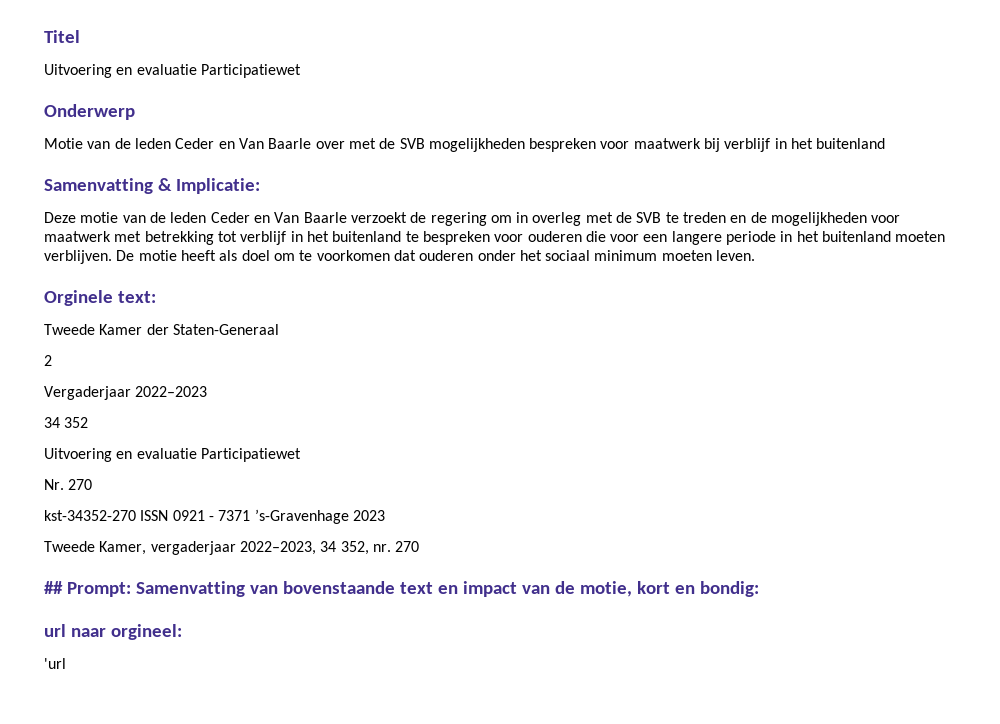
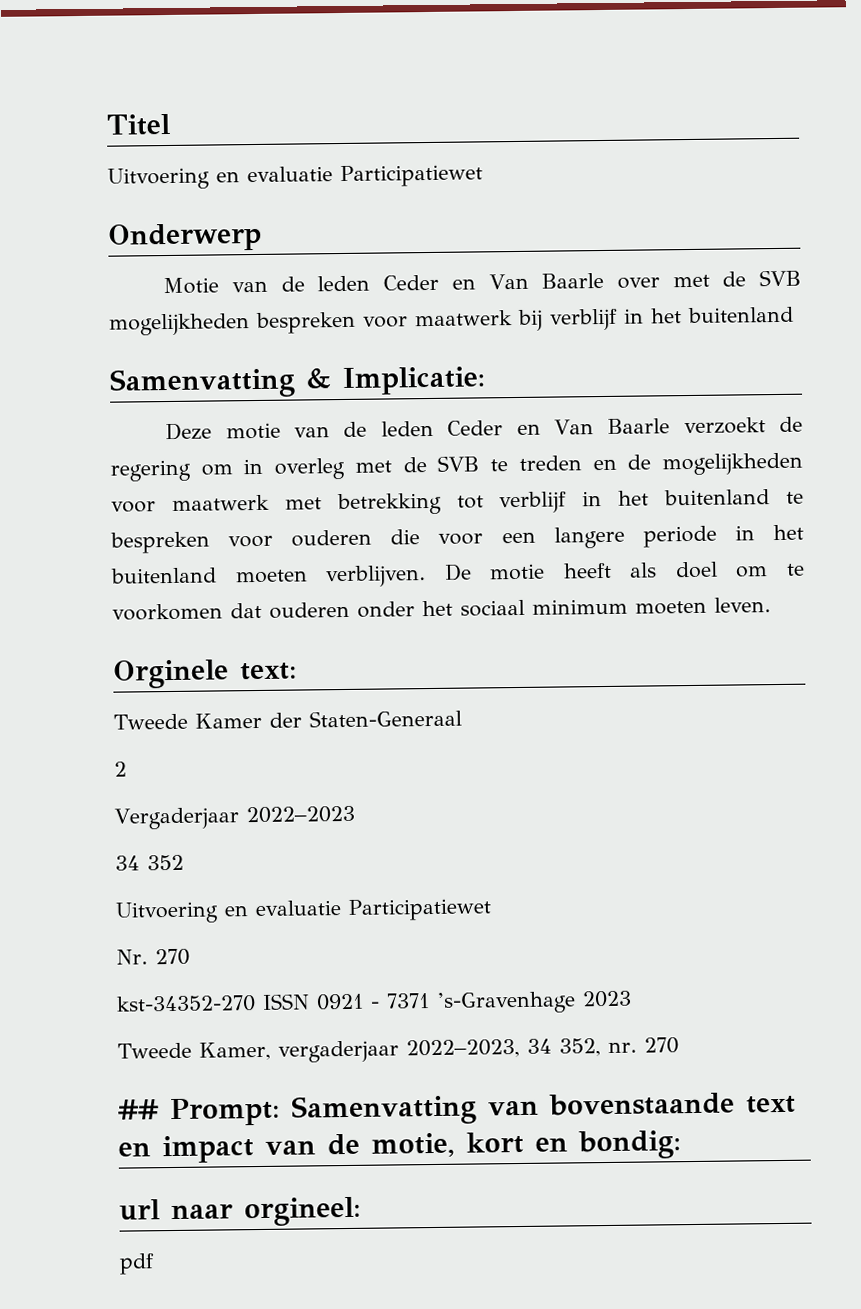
- 'url
+ pdf

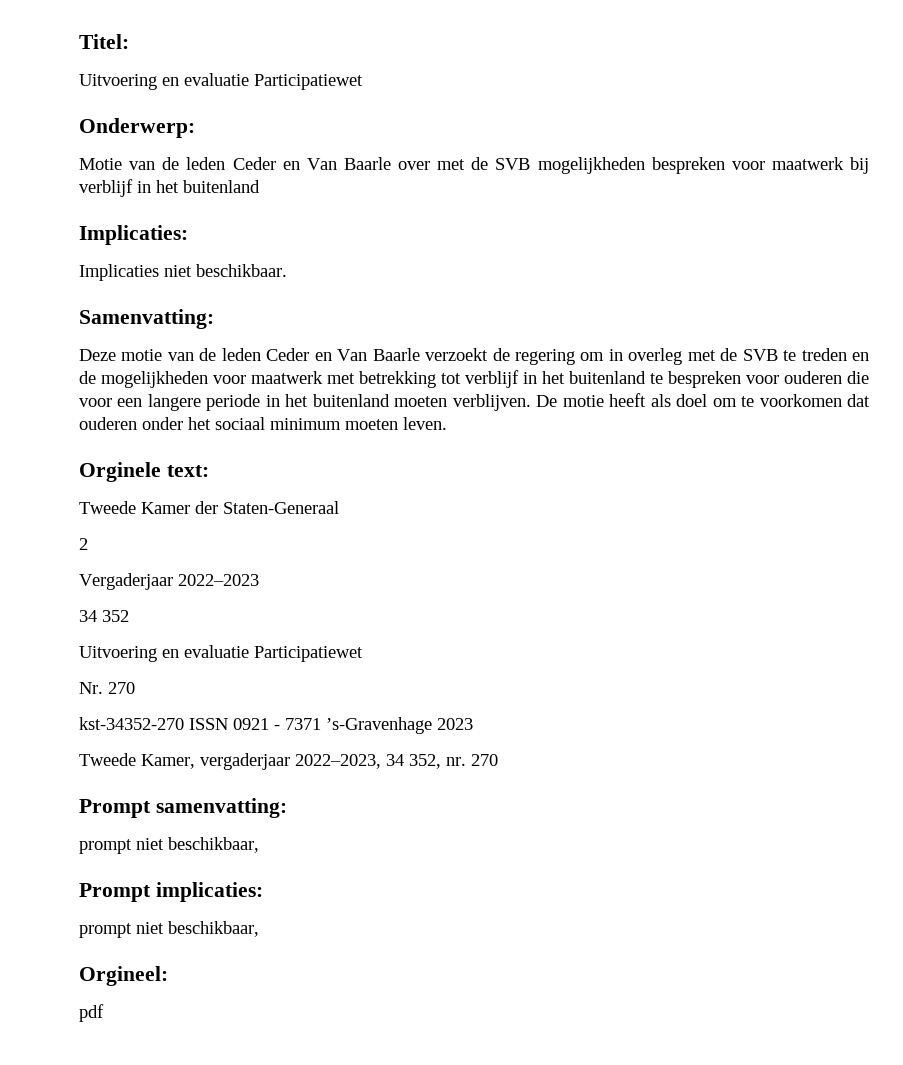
- Titel
+ Titel:
  Uitvoering en evaluatie Participatiewet
- Onderwerp
+ Onderwerp:
- Samenvatting & Implicatie:
+ Implicaties:
+ Implicaties niet beschikbaar.
+ Samenvatting:
- ## Prompt: Samenvatting van bovenstaande text en impact van de motie, kort en bondig:
- url naar orgineel:
+ Prompt samenvatting:
+ prompt niet beschikbaar,
+ Prompt implicaties:
+ prompt niet beschikbaar,
+ Orgineel:

